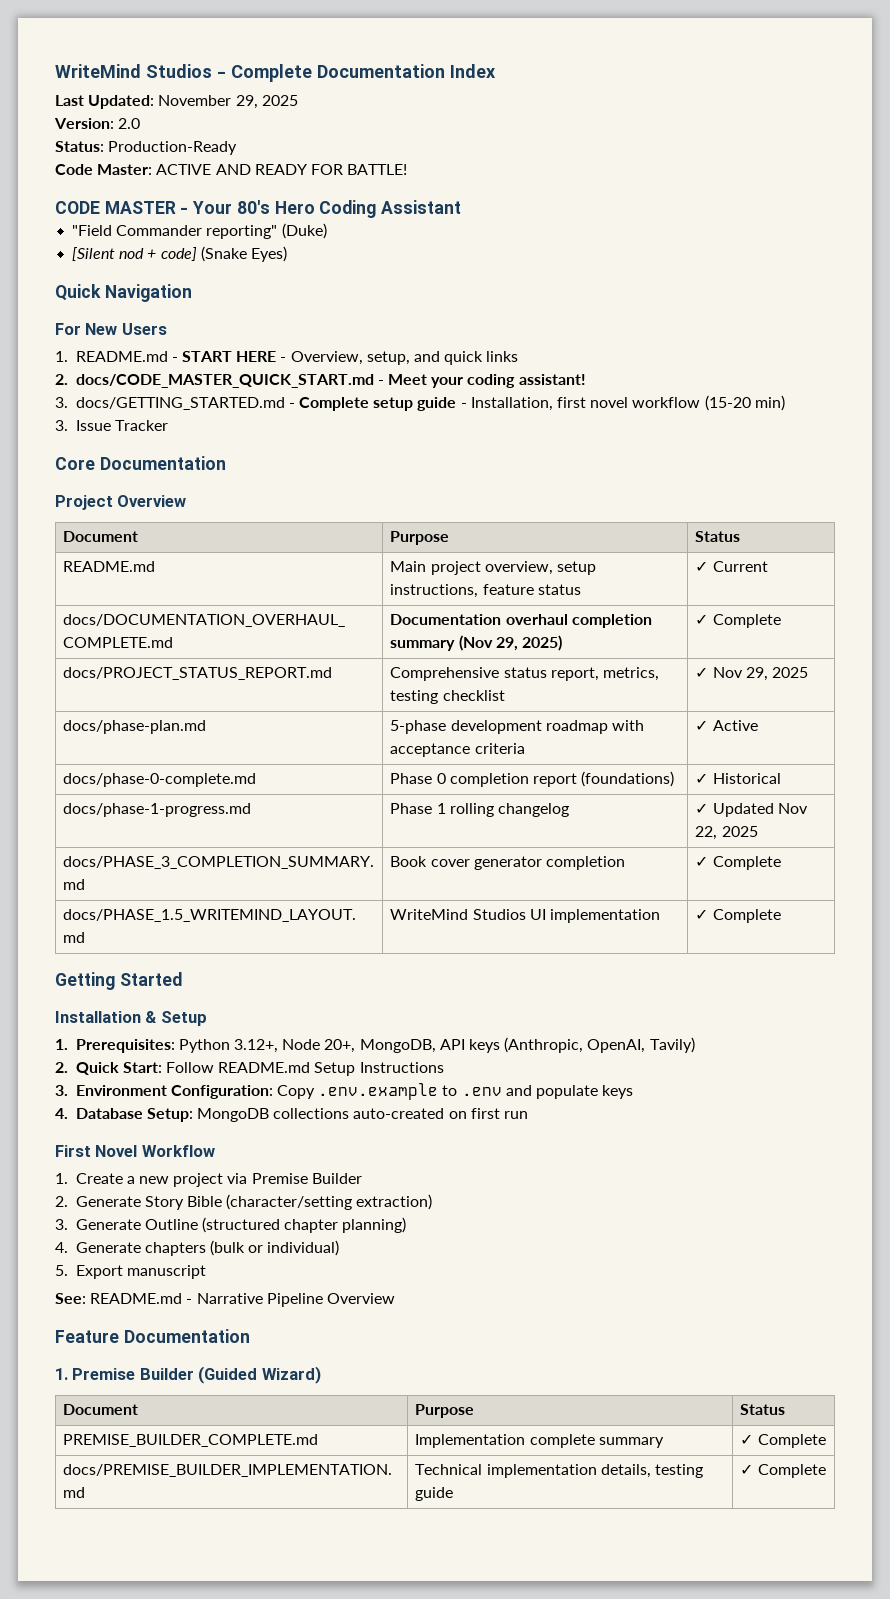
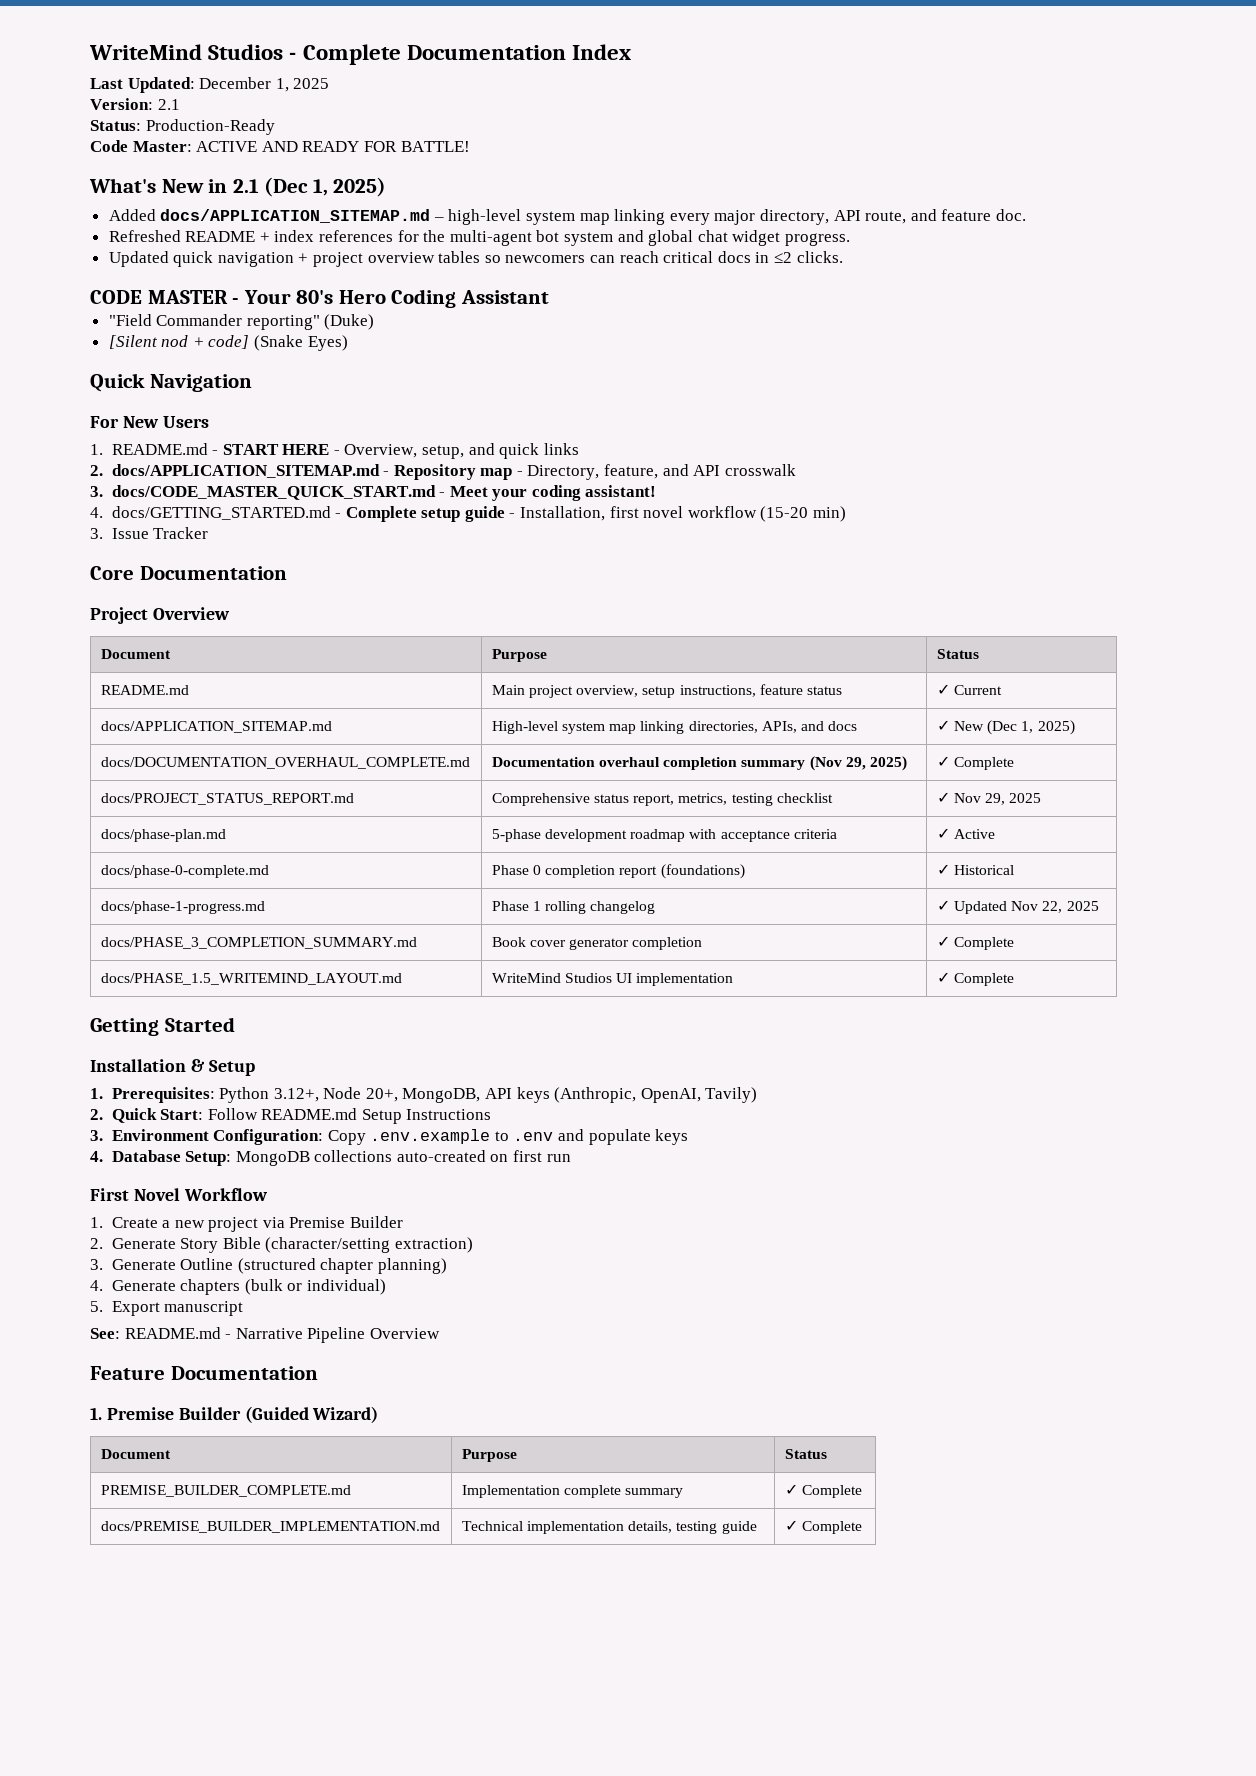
- Last Updated: November 29, 2025
+ Last Updated: December 1, 2025
- Version: 2.0
+ Version: 2.1
+ What's New in 2.1 (Dec 1, 2025)
+ Added docs/APPLICATION_SITEMAP.md – high-level system map linking every major directory, API route, and feature doc.
+ Refreshed README + index references for the multi-agent bot system and global chat widget progress.
+ Updated quick navigation + project overview tables so newcomers can reach critical docs in ≤2 clicks.
- 2. docs/CODE_MASTER_QUICK_START.md - Meet your coding assistant!
+ 2. docs/APPLICATION_SITEMAP.md - Repository map - Directory, feature, and API crosswalk
+ 3. docs/CODE_MASTER_QUICK_START.md - Meet your coding assistant!
- 3. docs/GETTING_STARTED.md - Complete setup guide - Installation, first novel workflow (15-20 min)
+ 4. docs/GETTING_STARTED.md - Complete setup guide - Installation, first novel workflow (15-20 min)
+ docs/APPLICATION_SITEMAP.md | High-level system map linking directories, APIs, and docs | ✓ New (Dec 1, 2025)

